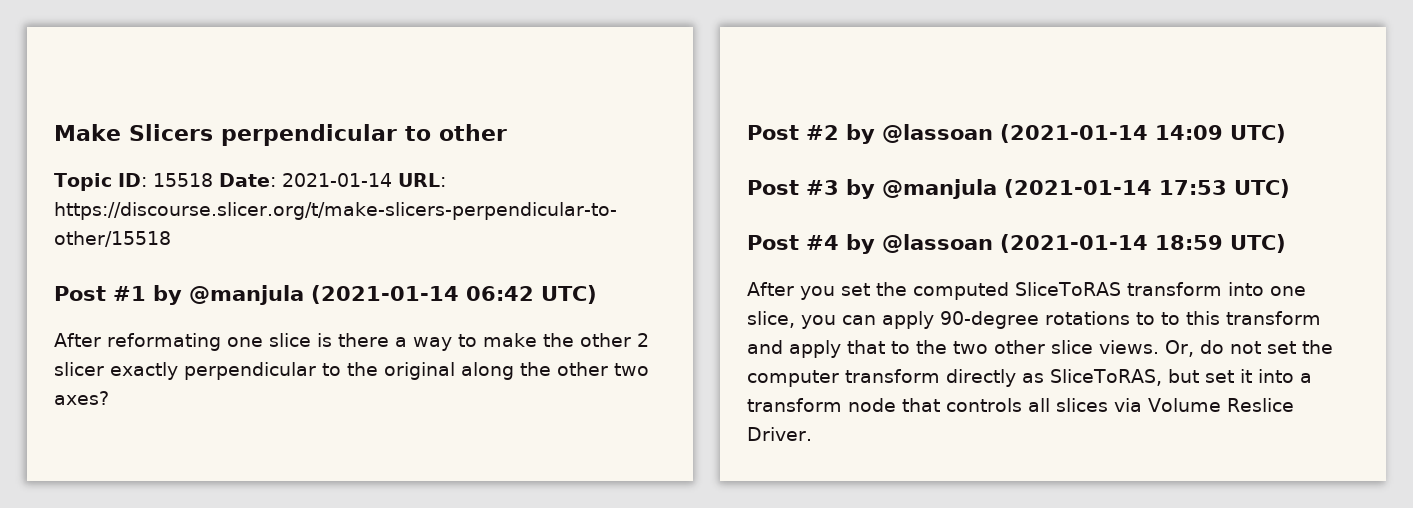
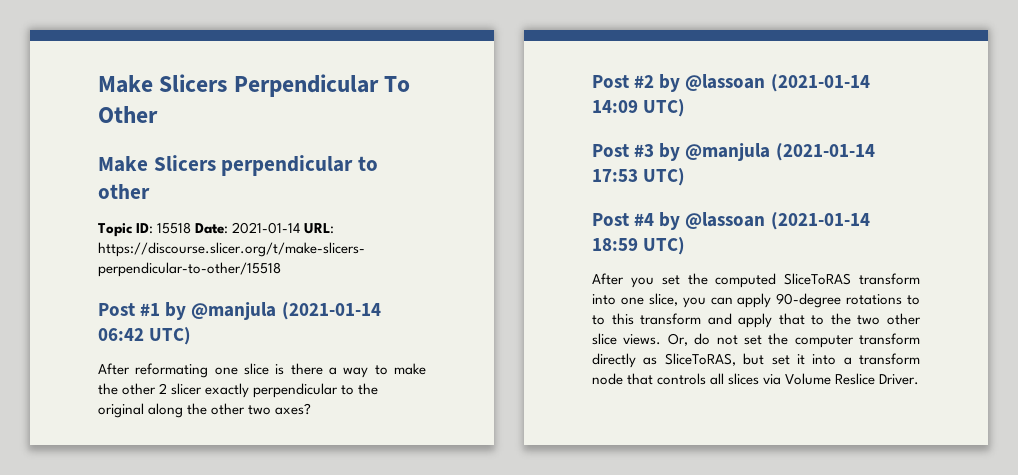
+ Make Slicers Perpendicular To Other

